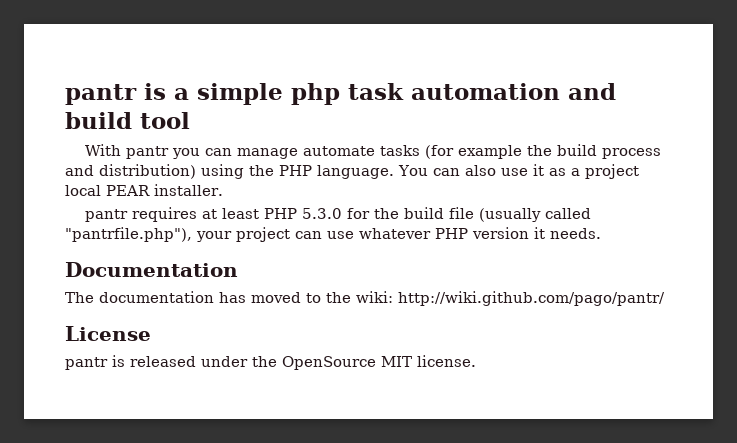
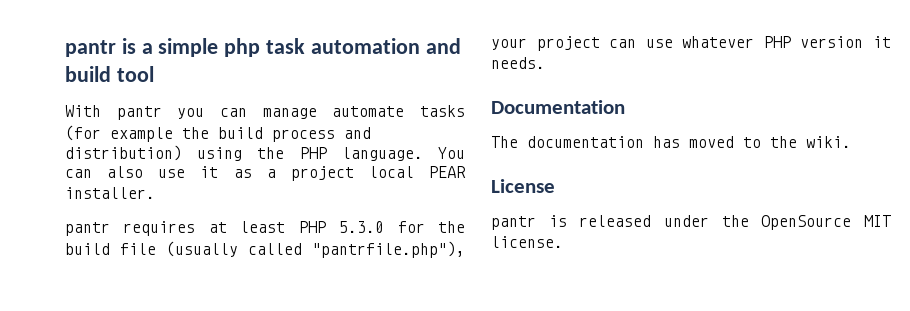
- The documentation has moved to the wiki: http://wiki.github.com/pago/pantr/
+ The documentation has moved to the wiki.

